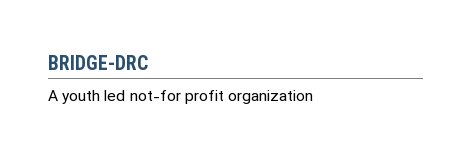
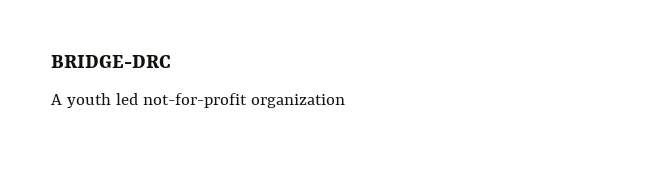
- A youth led not-for profit organization
+ A youth led not-for-profit organization

